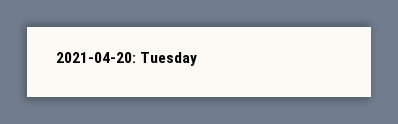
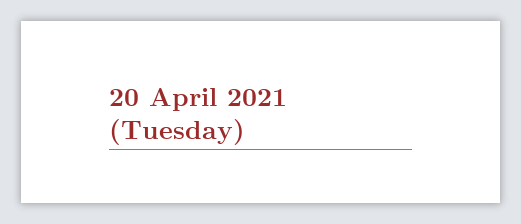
- 2021-04-20: Tuesday
+ 20 April 2021 (Tuesday)

